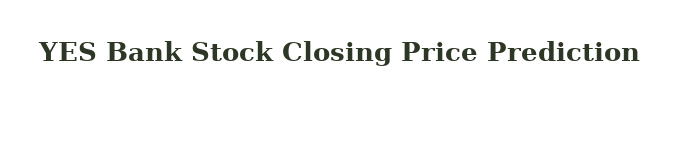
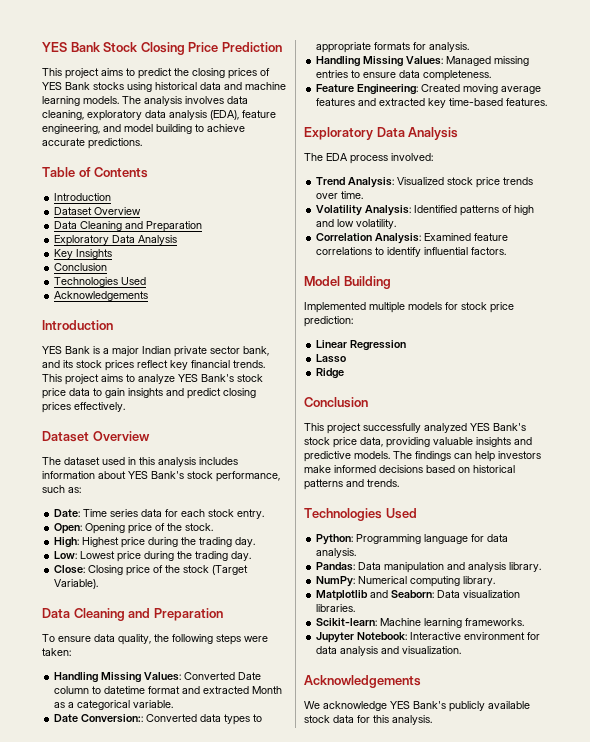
+ This project aims to predict the closing prices of YES Bank stocks using historical data and machine learning models. The analysis involves data cleaning, exploratory data analysis (EDA), feature engineering, and model building to achieve accurate predictions.
+ Table of Contents
+ Introduction
+ Dataset Overview
+ Data Cleaning and Preparation
+ Exploratory Data Analysis
+ Key Insights
+ Conclusion
+ Technologies Used
+ Acknowledgements
+ Introduction
+ YES Bank is a major Indian private sector bank, and its stock prices reflect key financial trends. This project aims to analyze YES Bank's stock price data to gain insights and predict closing prices effectively.
+ Dataset Overview
+ The dataset used in this analysis includes information about YES Bank's stock performance, such as:
+ Date: Time series data for each stock entry.
+ Open: Opening price of the stock.
+ High: Highest price during the trading day.
+ Low: Lowest price during the trading day.
+ Close: Closing price of the stock (Target Variable).
+ Data Cleaning and Preparation
+ To ensure data quality, the following steps were taken:
+ Handling Missing Values: Converted Date column to datetime format and extracted Month as a categorical variable.
+ Date Conversion:: Converted data types to appropriate formats for analysis.
+ Handling Missing Values: Managed missing entries to ensure data completeness.
+ Feature Engineering: Created moving average features and extracted key time-based features.
+ Exploratory Data Analysis
+ The EDA process involved:
+ Trend Analysis: Visualized stock price trends over time.
+ Volatility Analysis: Identified patterns of high and low volatility.
+ Correlation Analysis: Examined feature correlations to identify influential factors.
+ Model Building
+ Implemented multiple models for stock price prediction:
+ Linear Regression
+ Lasso
+ Ridge
+ Conclusion
+ This project successfully analyzed YES Bank's stock price data, providing valuable insights and predictive models. The findings can help investors make informed decisions based on historical patterns and trends.
+ Technologies Used
+ Python: Programming language for data analysis.
+ Pandas: Data manipulation and analysis library.
+ NumPy: Numerical computing library.
+ Matplotlib and Seaborn: Data visualization libraries.
+ Scikit-learn: Machine learning frameworks.
+ Jupyter Notebook: Interactive environment for data analysis and visualization.
+ Acknowledgements
+ We acknowledge YES Bank's publicly available stock data for this analysis.

